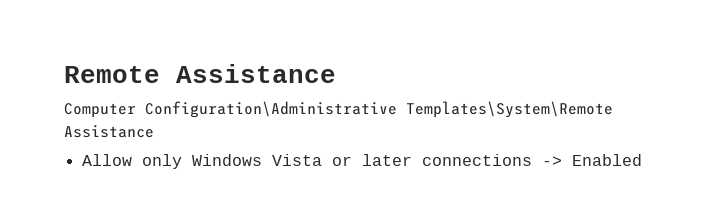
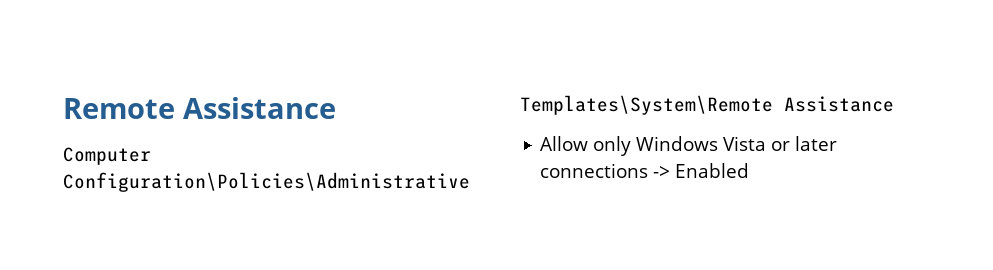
- Computer Configuration\Administrative Templates\System\Remote Assistance
+ Computer Configuration\Policies\Administrative Templates\System\Remote Assistance

